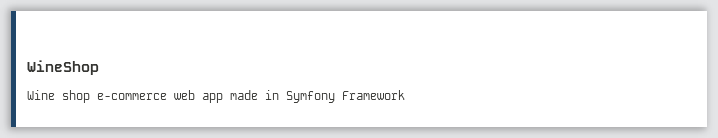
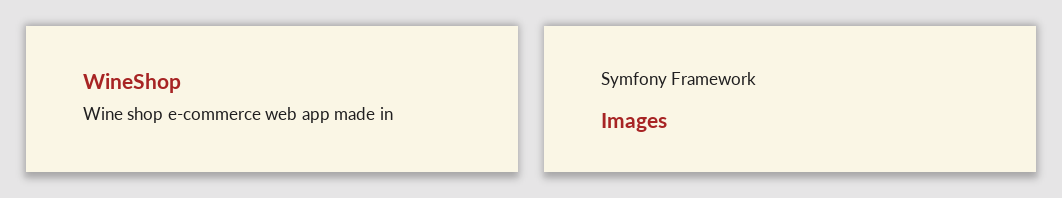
+ Images

